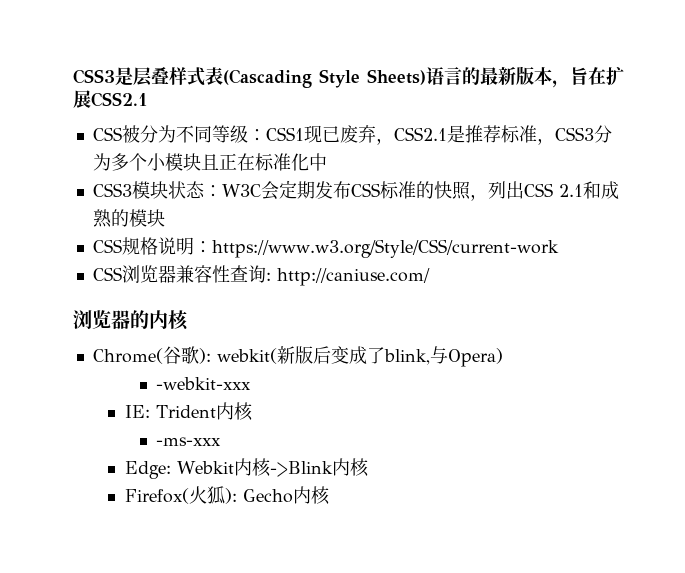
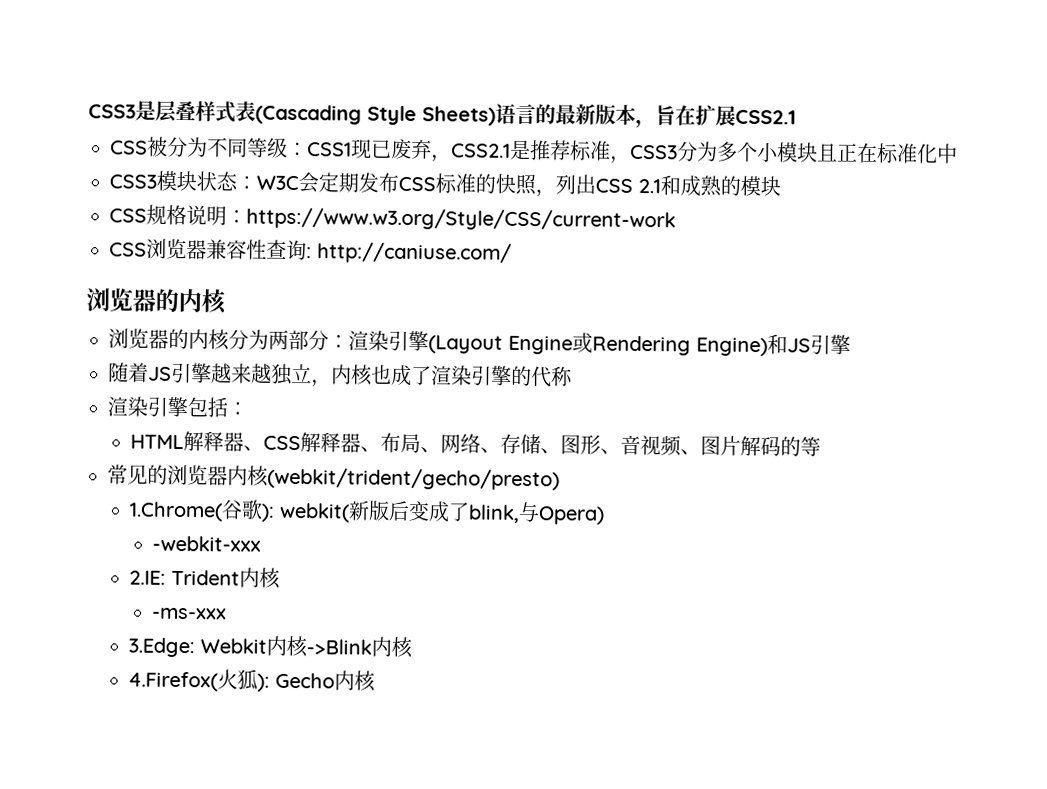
- Chrome(谷歌): webkit(新版后变成了blink,与Opera)
+ 浏览器的内核分为两部分：渲染引擎(Layout Engine或Rendering Engine)和JS引擎
+ 随着JS引擎越来越独立，内核也成了渲染引擎的代称
+ 渲染引擎包括：
+ HTML解释器、CSS解释器、布局、网络、存储、图形、音视频、图片解码的等
+ 常见的浏览器内核(webkit/trident/gecho/presto)
+ 1.Chrome(谷歌): webkit(新版后变成了blink,与Opera)
- IE: Trident内核
+ 2.IE: Trident内核
- Edge: Webkit内核->Blink内核
+ 3.Edge: Webkit内核->Blink内核
- Firefox(火狐): Gecho内核
+ 4.Firefox(火狐): Gecho内核

